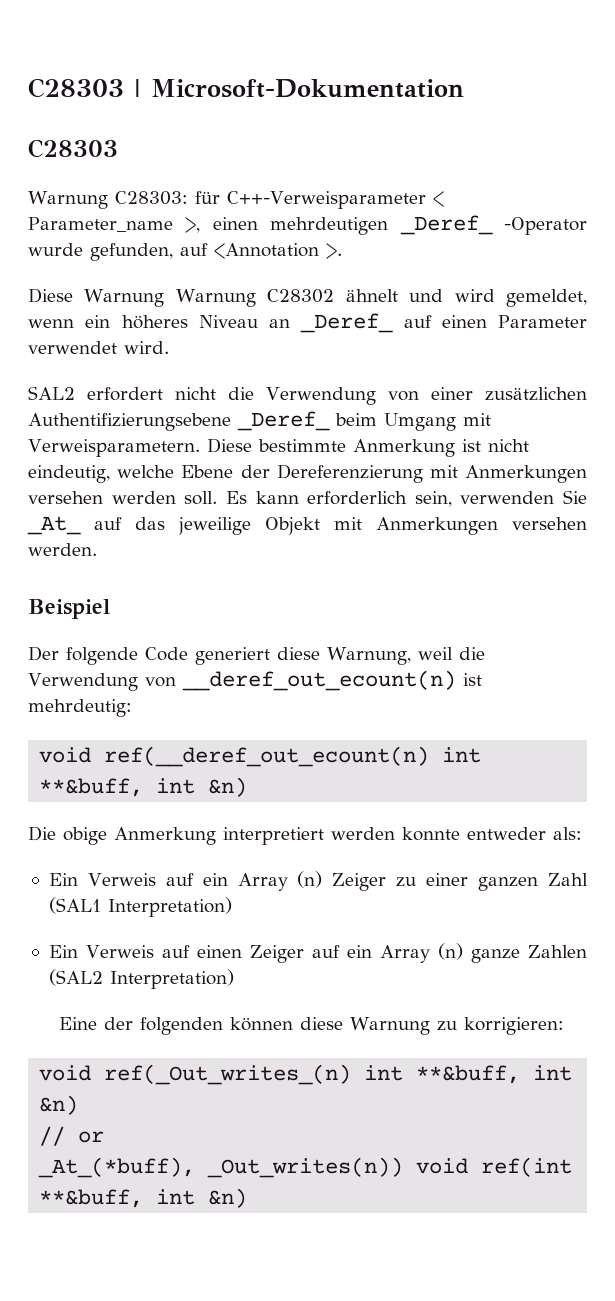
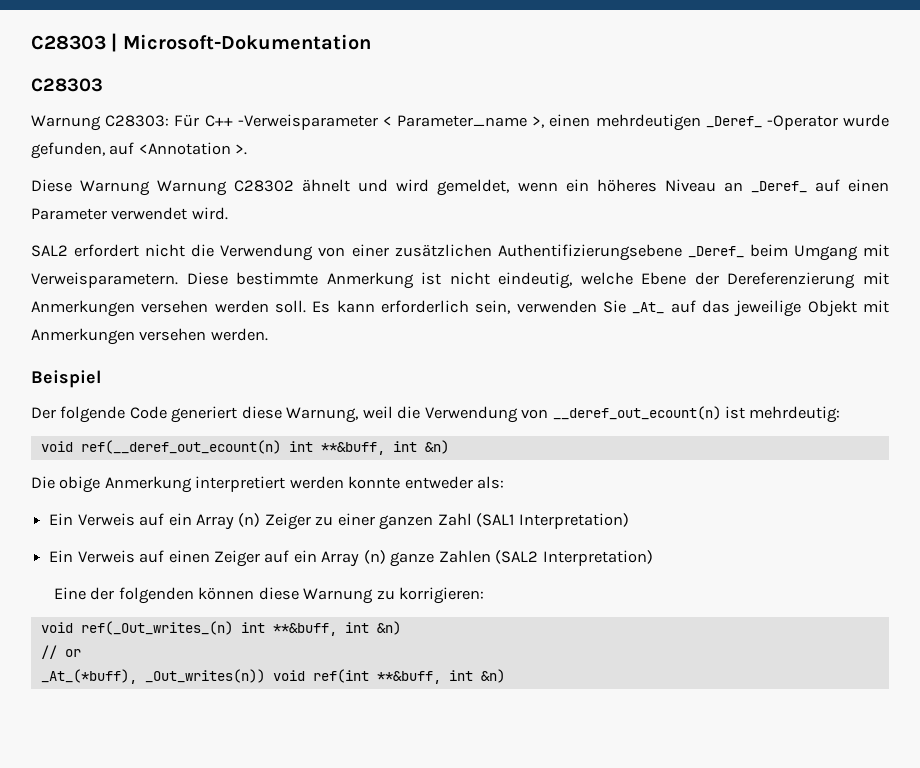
- Warnung C28303: für C++-Verweisparameter < Parameter_name >, einen mehrdeutigen _Deref_ -Operator wurde gefunden, auf <Annotation >.
+ Warnung C28303: Für C++ -Verweisparameter < Parameter_name >, einen mehrdeutigen _Deref_ -Operator wurde gefunden, auf <Annotation >.

